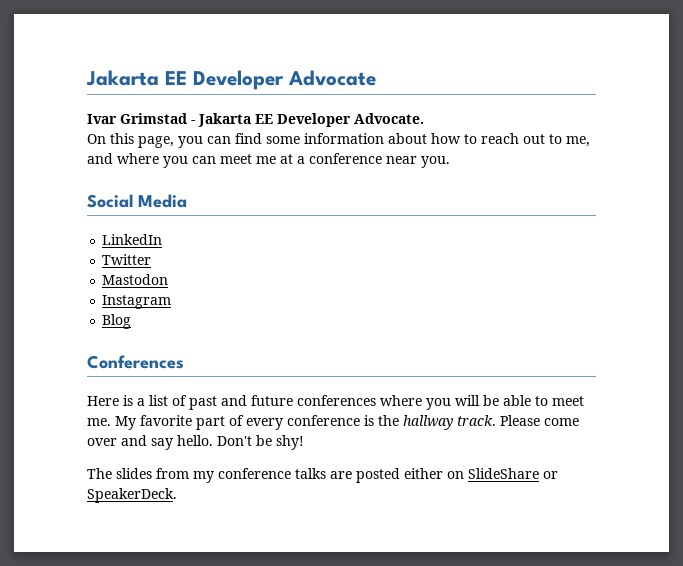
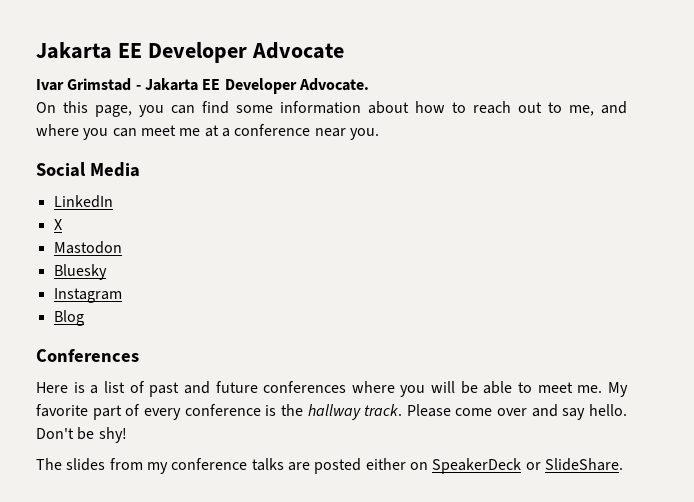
- Twitter
+ X
+ Bluesky
- The slides from my conference talks are posted either on SlideShare or SpeakerDeck.
+ The slides from my conference talks are posted either on SpeakerDeck or SlideShare.

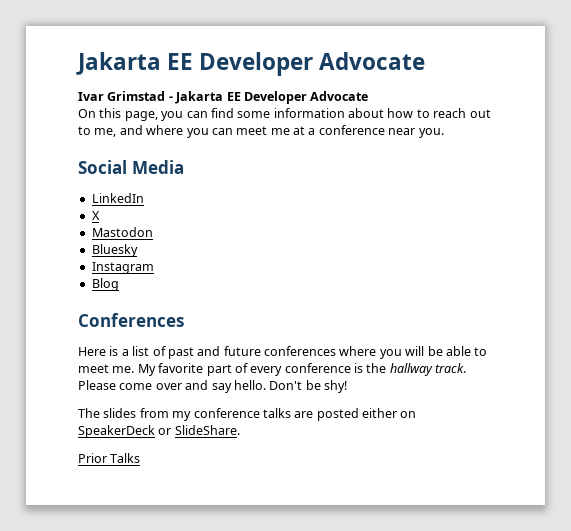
- Ivar Grimstad - Jakarta EE Developer Advocate.
+ Ivar Grimstad - Jakarta EE Developer Advocate
+ Prior Talks

